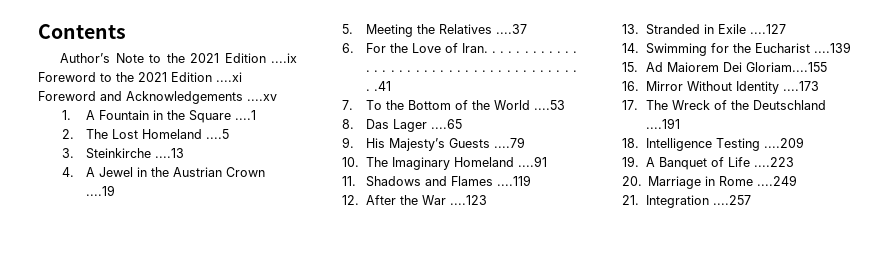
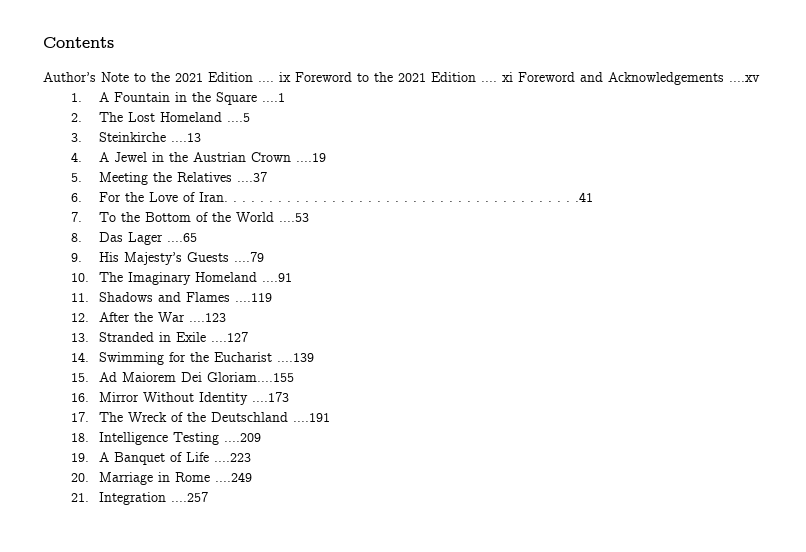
- Author’s Note to the 2021 Edition ....ix Foreword to the 2021 Edition ....xi Foreword and Acknowledgements ....xv
+ Author’s Note to the 2021 Edition .... ix Foreword to the 2021 Edition .... xi Foreword and Acknowledgements ....xv

